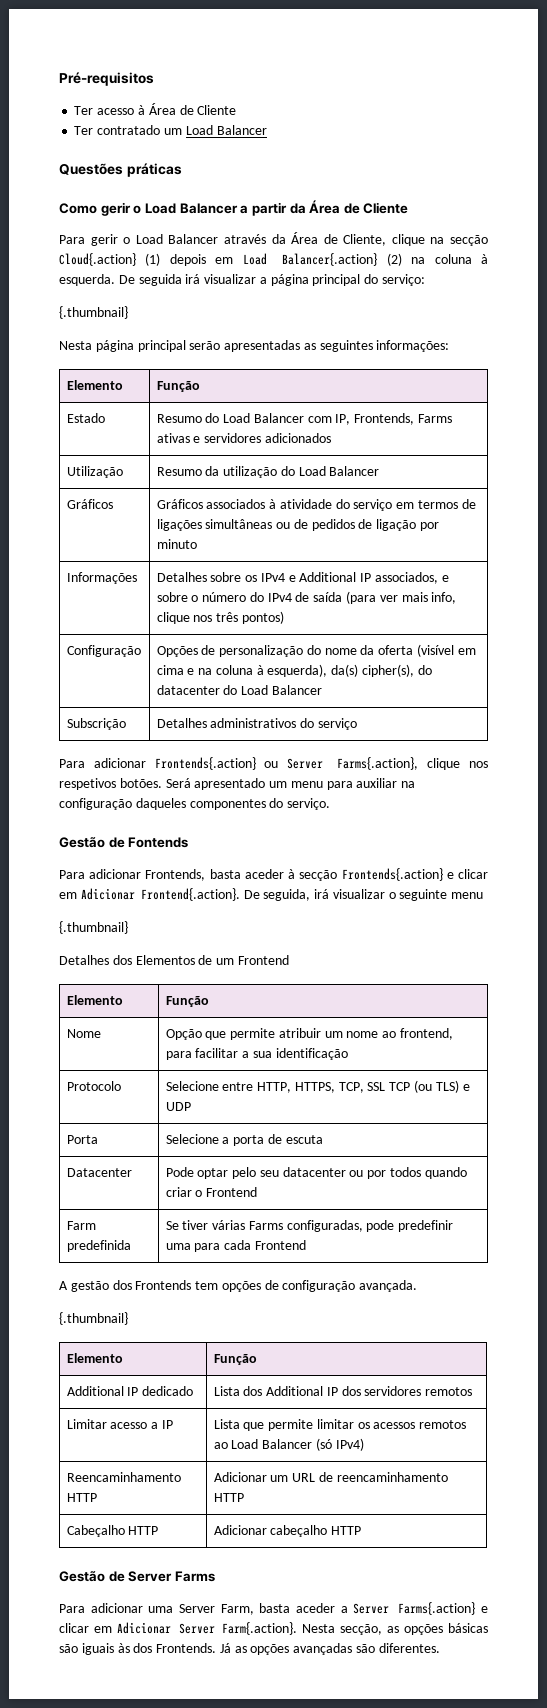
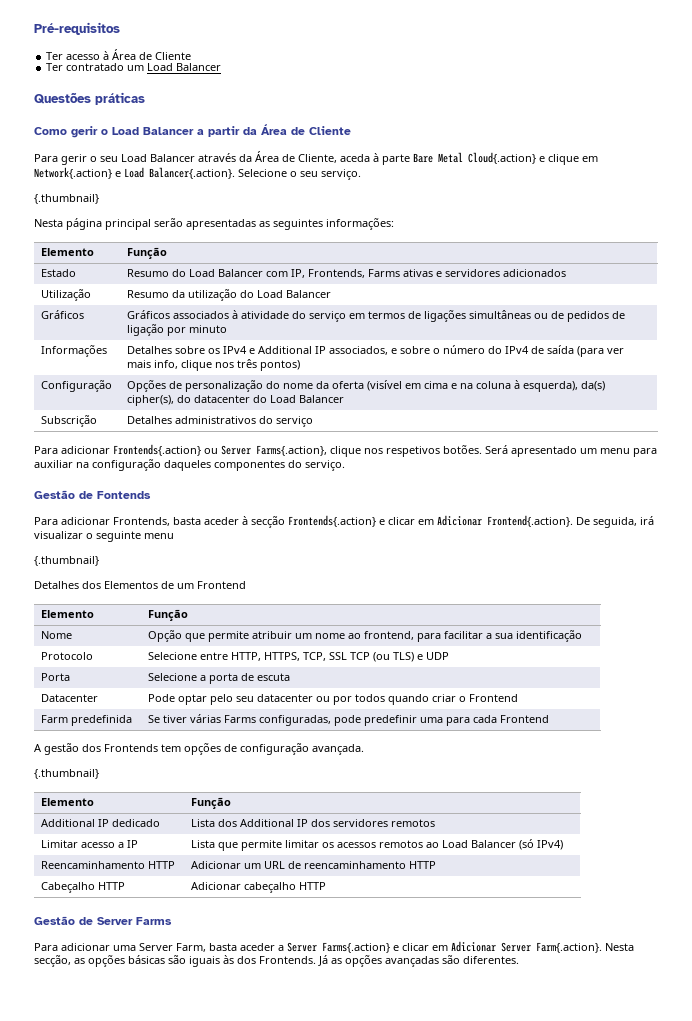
- Para gerir o Load Balancer através da Área de Cliente, clique na secção Cloud{.action} (1) depois em Load Balancer{.action} (2) na coluna à esquerda. De seguida irá visualizar a página principal do serviço:
+ Para gerir o seu Load Balancer através da Área de Cliente, aceda à parte Bare Metal Cloud{.action} e clique em Network{.action} e Load Balancer{.action}. Selecione o seu serviço.

